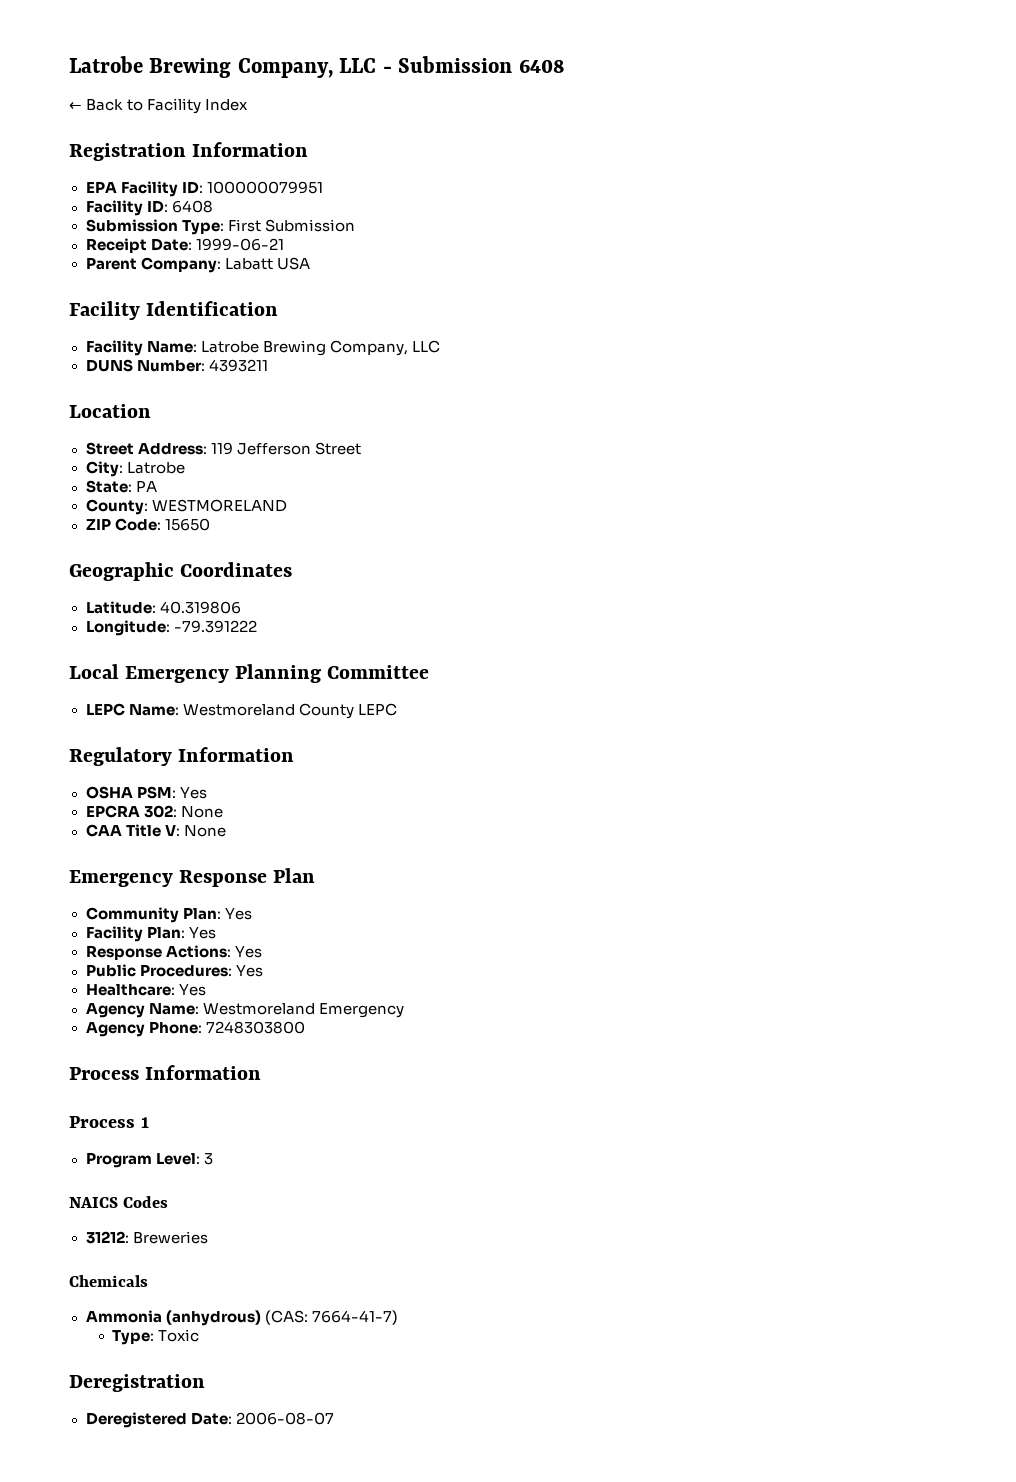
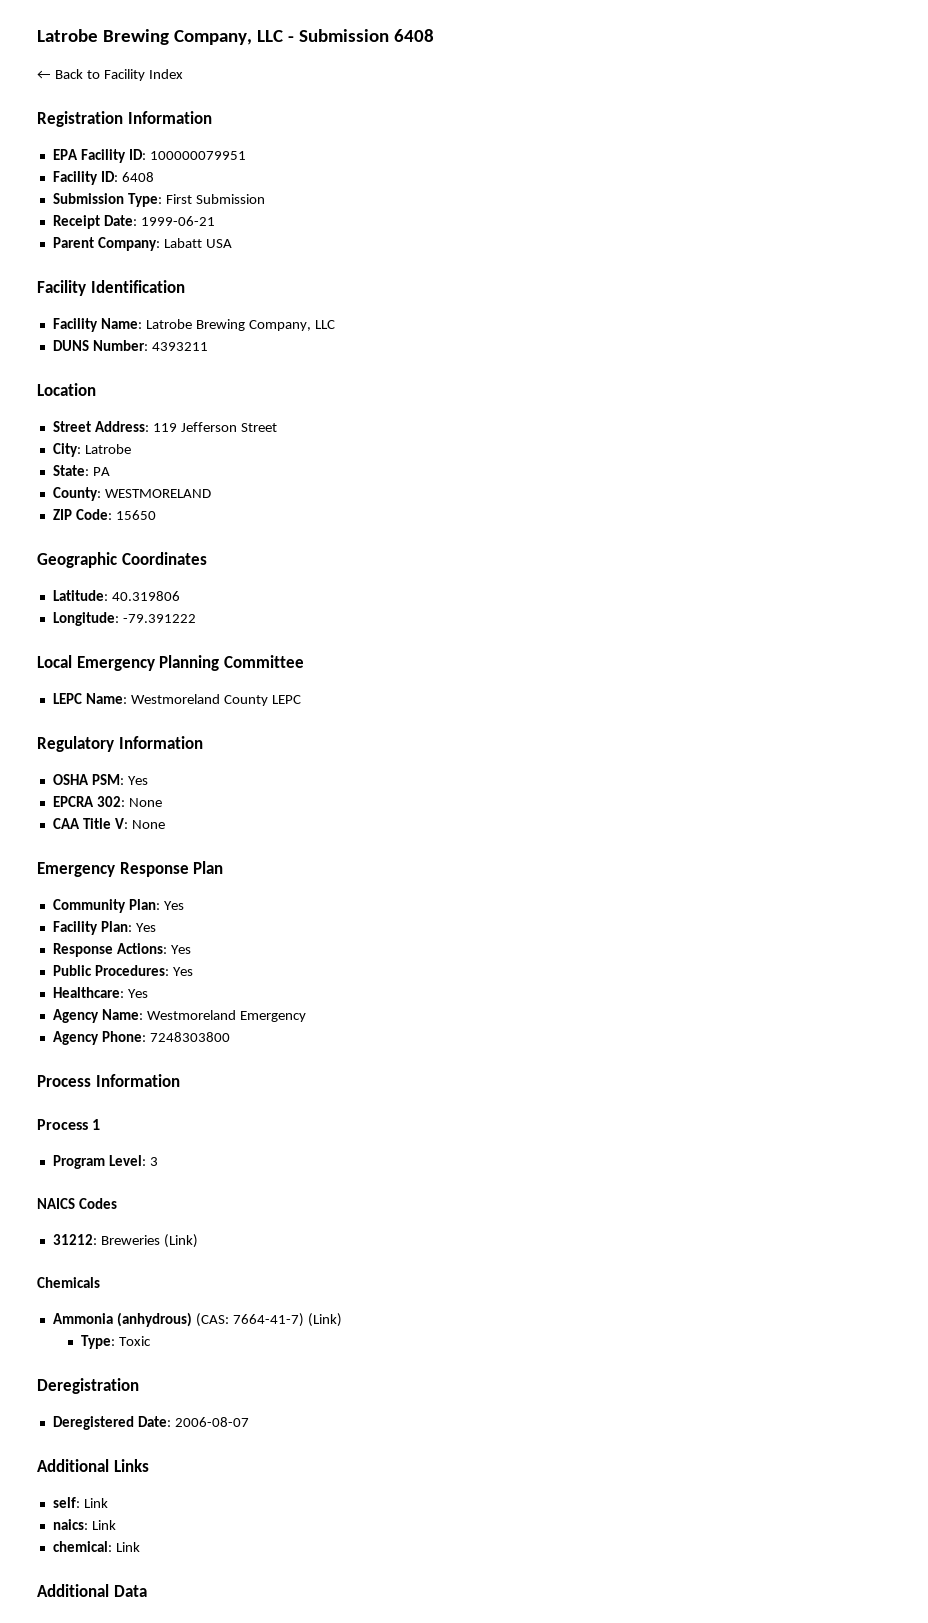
- 31212: Breweries
+ 31212: Breweries (Link)
- Ammonia (anhydrous) (CAS: 7664-41-7)
+ Ammonia (anhydrous) (CAS: 7664-41-7) (Link)
+ Additional Links
+ self: Link
+ naics: Link
+ chemical: Link
+ Additional Data

